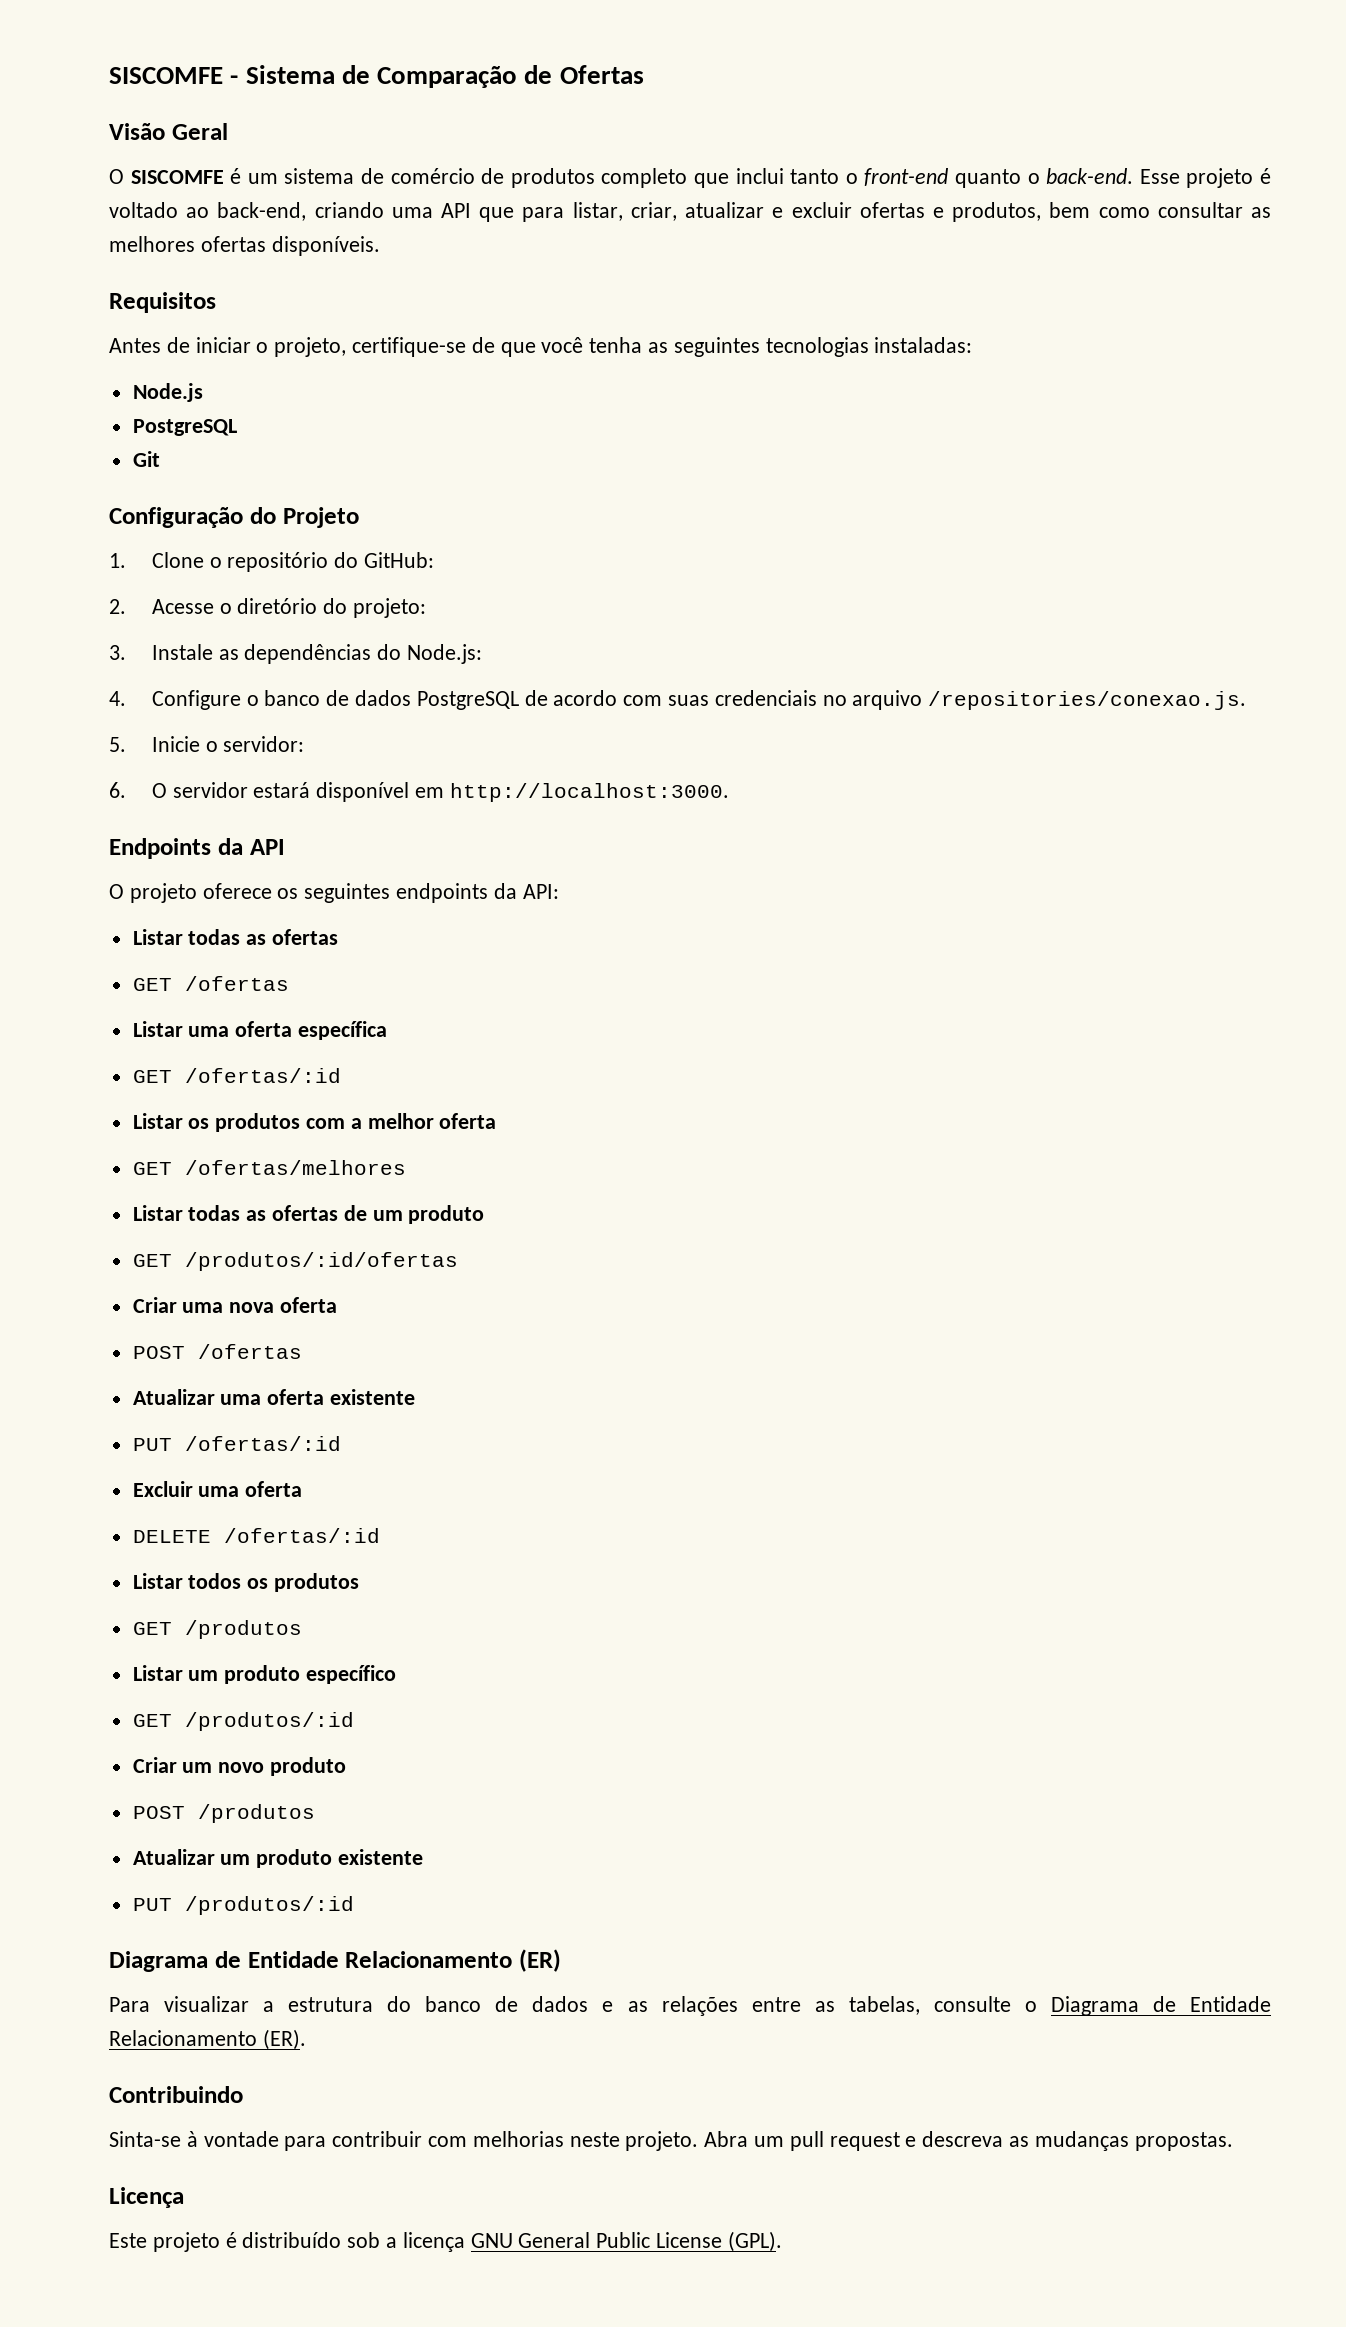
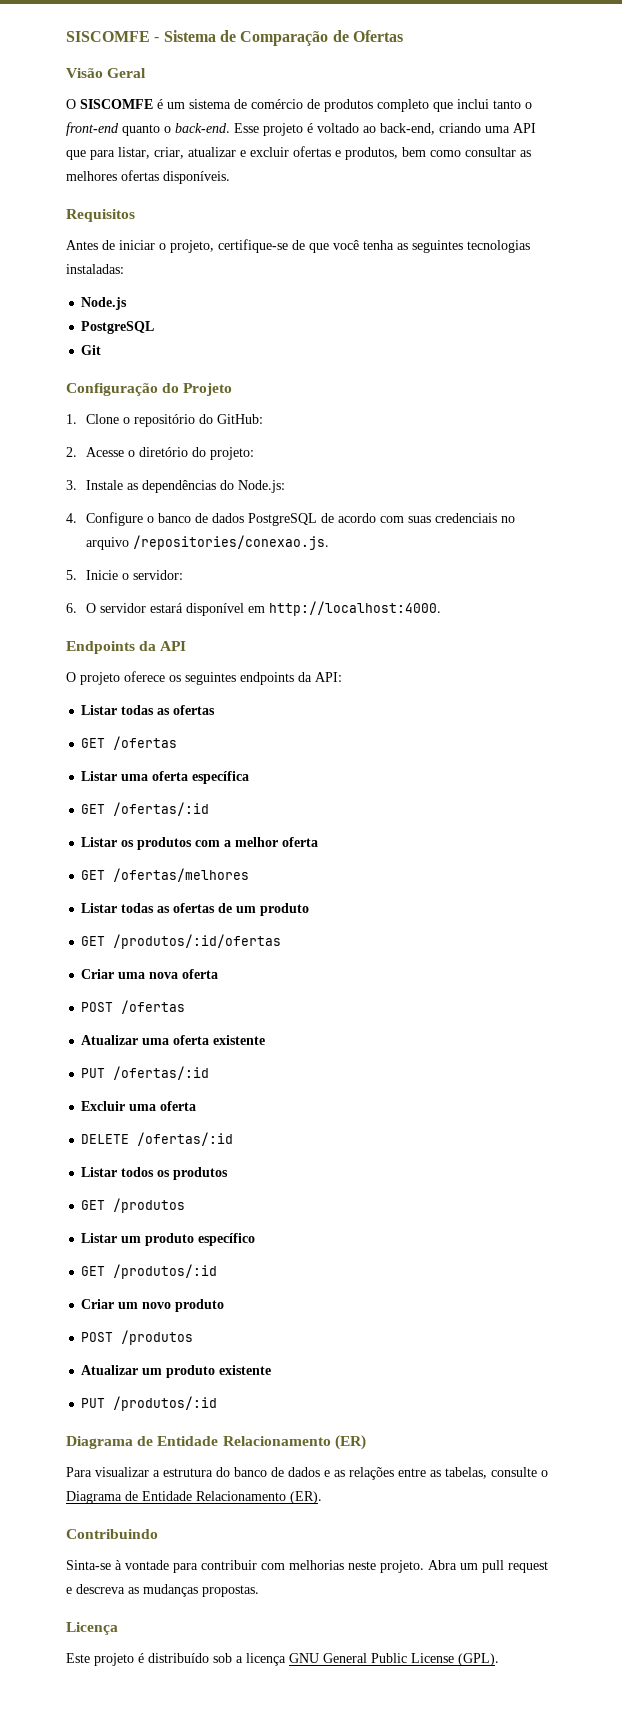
- 6. O servidor estará disponível em http://localhost:3000.
+ 6. O servidor estará disponível em http://localhost:4000.

